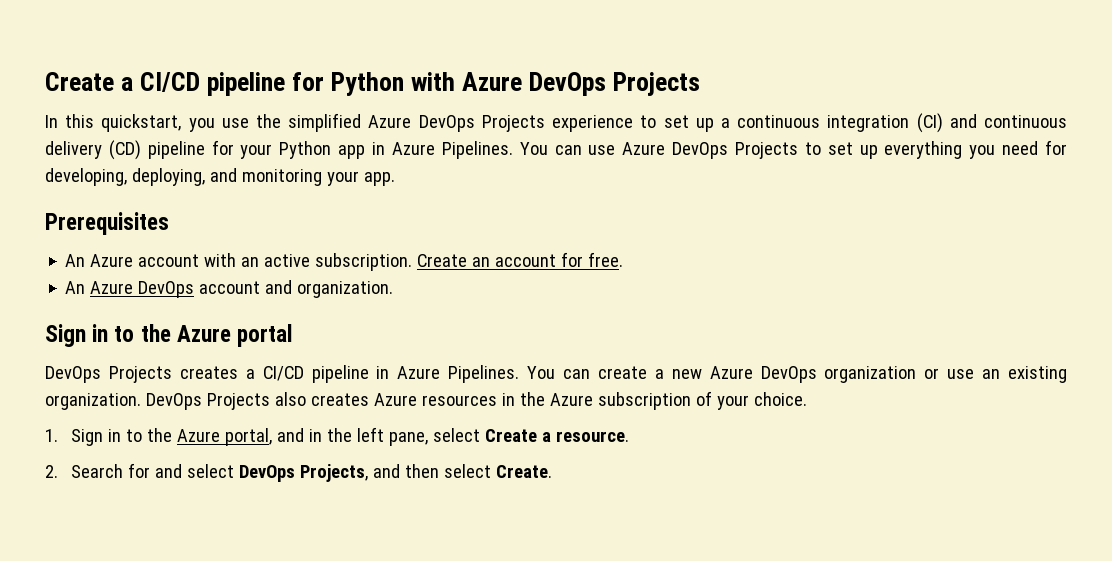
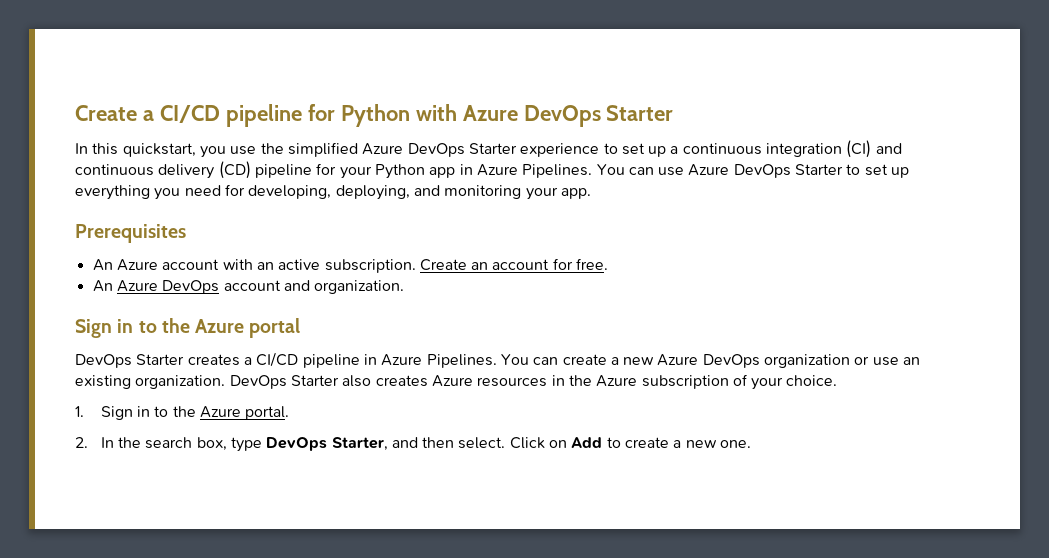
- Create a CI/CD pipeline for Python with Azure DevOps Projects
+ Create a CI/CD pipeline for Python with Azure DevOps Starter
- In this quickstart, you use the simplified Azure DevOps Projects experience to set up a continuous integration (CI) and continuous delivery (CD) pipeline for your Python app in Azure Pipelines.
+ In this quickstart, you use the simplified Azure DevOps Starter experience to set up a continuous integration (CI) and continuous delivery (CD) pipeline for your Python app in Azure Pipelines.
- You can use Azure DevOps Projects to set up everything you need for developing, deploying, and monitoring your app.
+ You can use Azure DevOps Starter to set up everything you need for developing, deploying, and monitoring your app.
- DevOps Projects creates a CI/CD pipeline in Azure Pipelines.
+ DevOps Starter creates a CI/CD pipeline in Azure Pipelines.
- DevOps Projects also creates Azure resources in the Azure subscription of your choice.
+ DevOps Starter also creates Azure resources in the Azure subscription of your choice.
- 1. Sign in to the Azure portal, and in the left pane, select Create a resource.
- 2. Search for and select DevOps Projects, and then select Create.
+ 1. Sign in to the Azure portal.
+ 2. In the search box, type DevOps Starter, and then select. Click on Add to create a new one.

